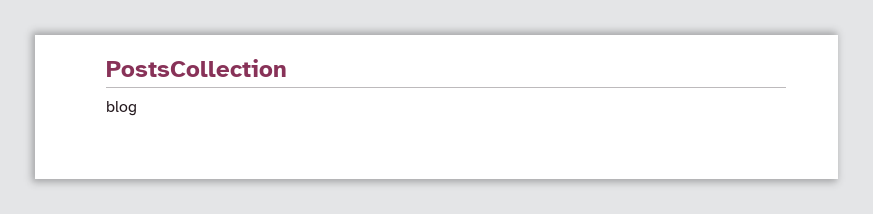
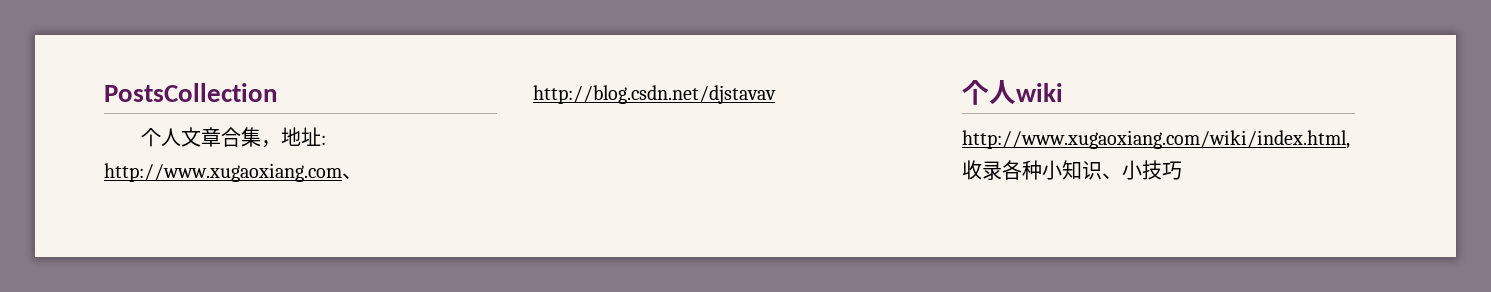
- blog
+ 个人文章合集，地址: http://www.xugaoxiang.com、http://blog.csdn.net/djstavav
+ 个人wiki
+ http://www.xugaoxiang.com/wiki/index.html,收录各种小知识、小技巧

